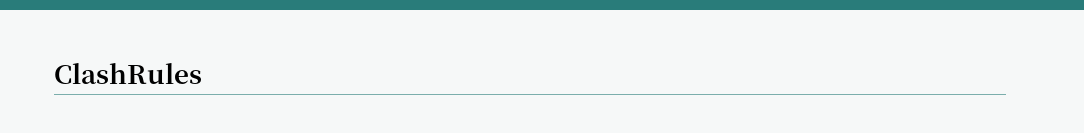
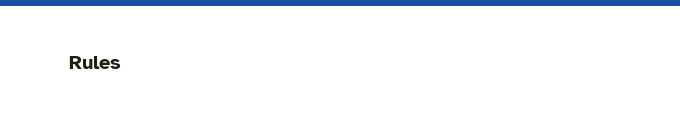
- ClashRules
+ Rules

